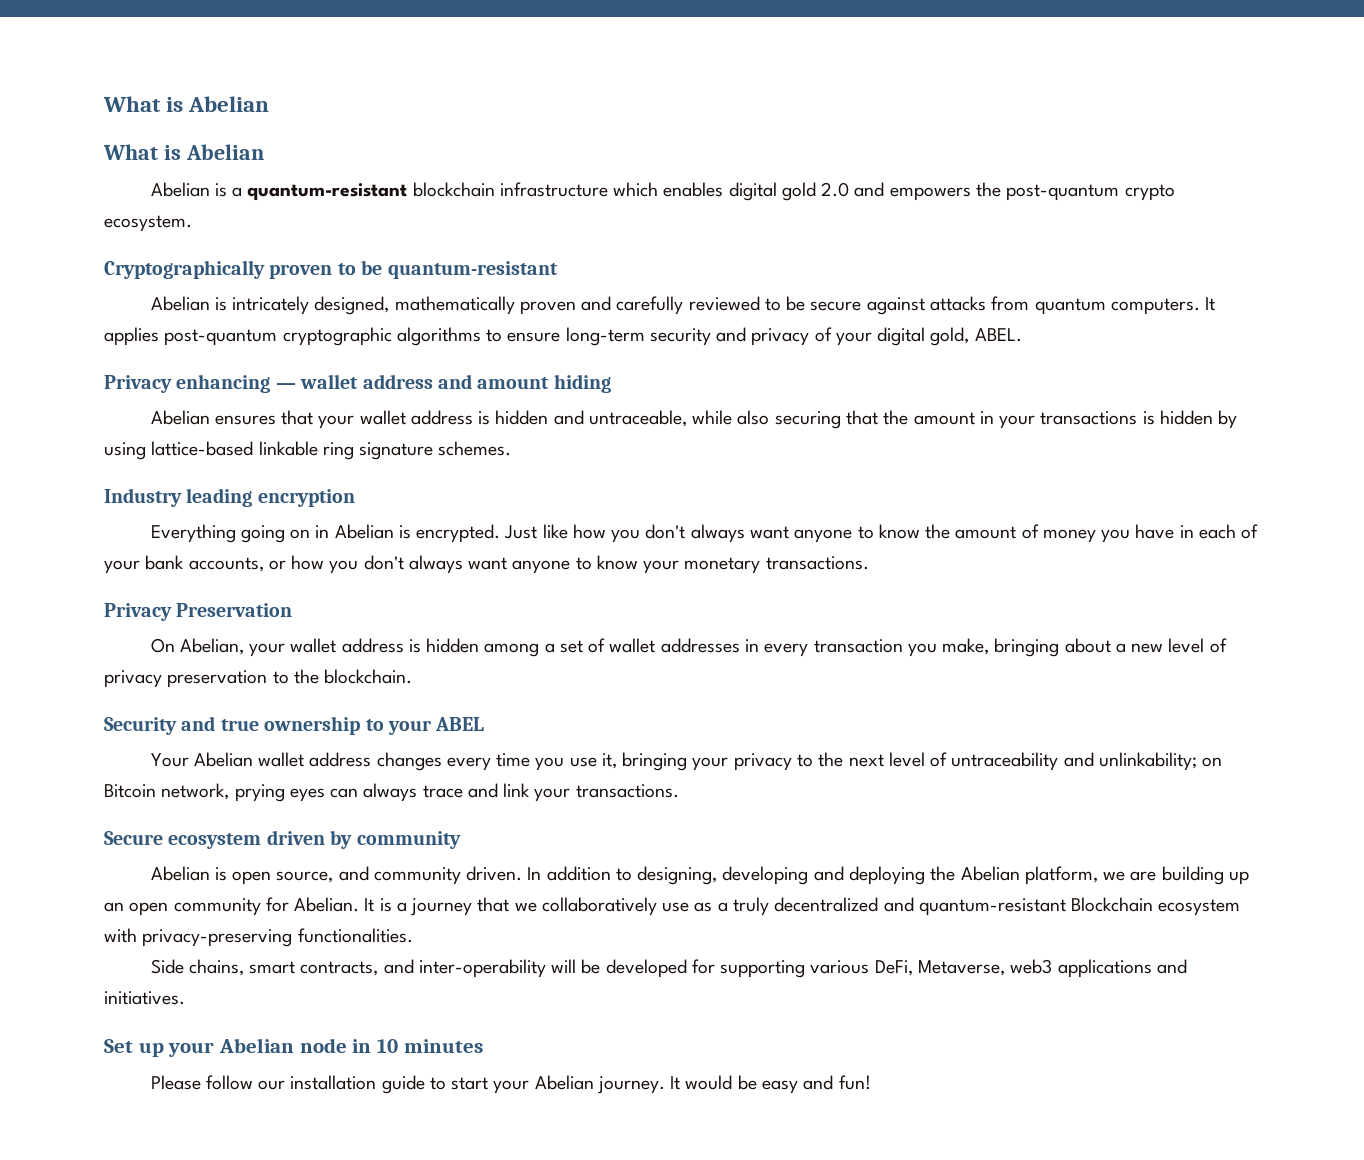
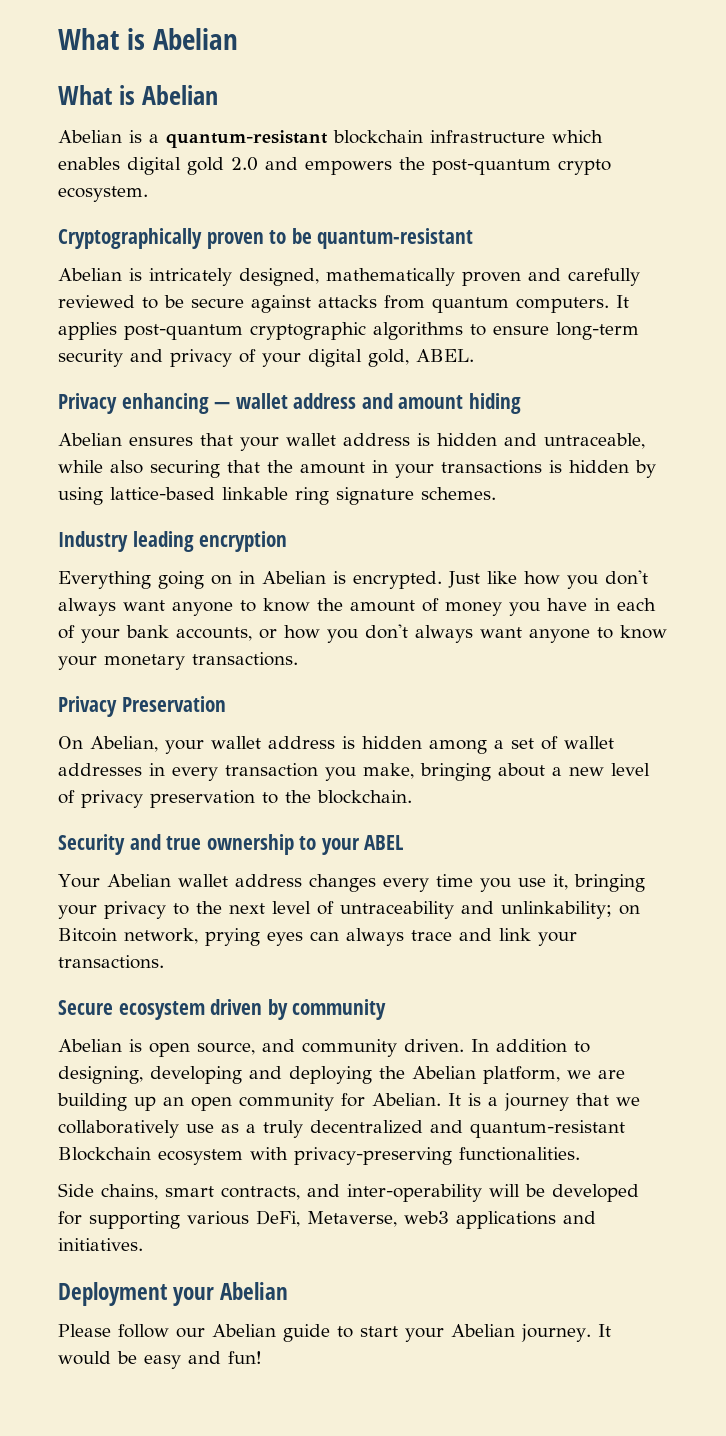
- Set up your Abelian node in 10 minutes
+ Deployment your Abelian
- Please follow our installation guide to start your Abelian journey.
+ Please follow our Abelian guide to start your Abelian journey.

